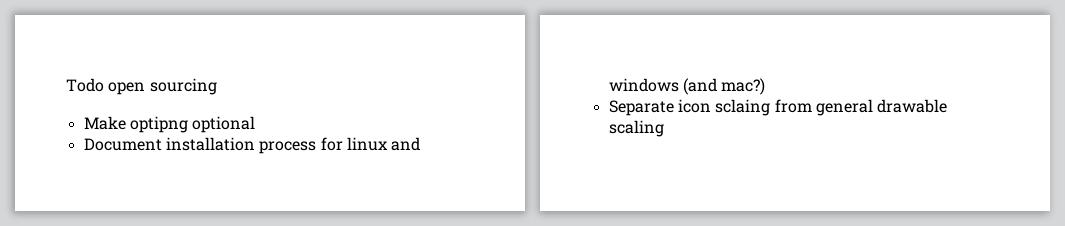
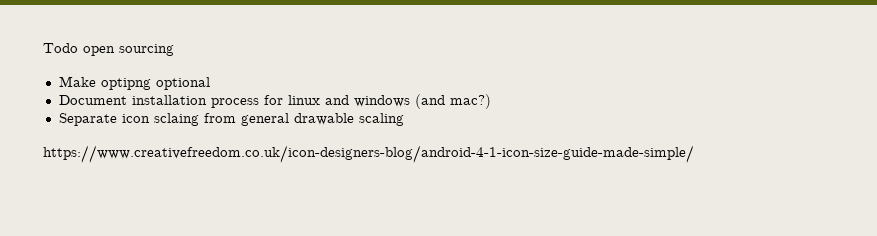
+ https://www.creativefreedom.co.uk/icon-designers-blog/android-4-1-icon-size-guide-made-simple/

